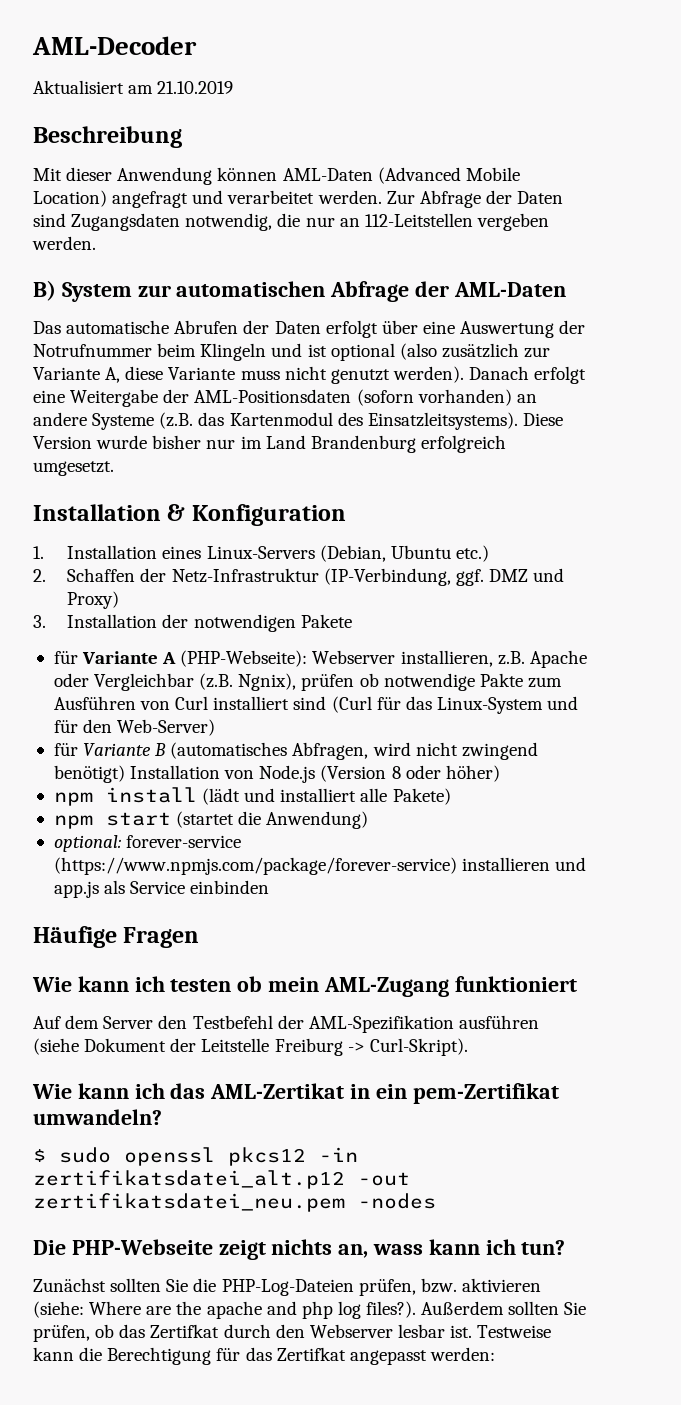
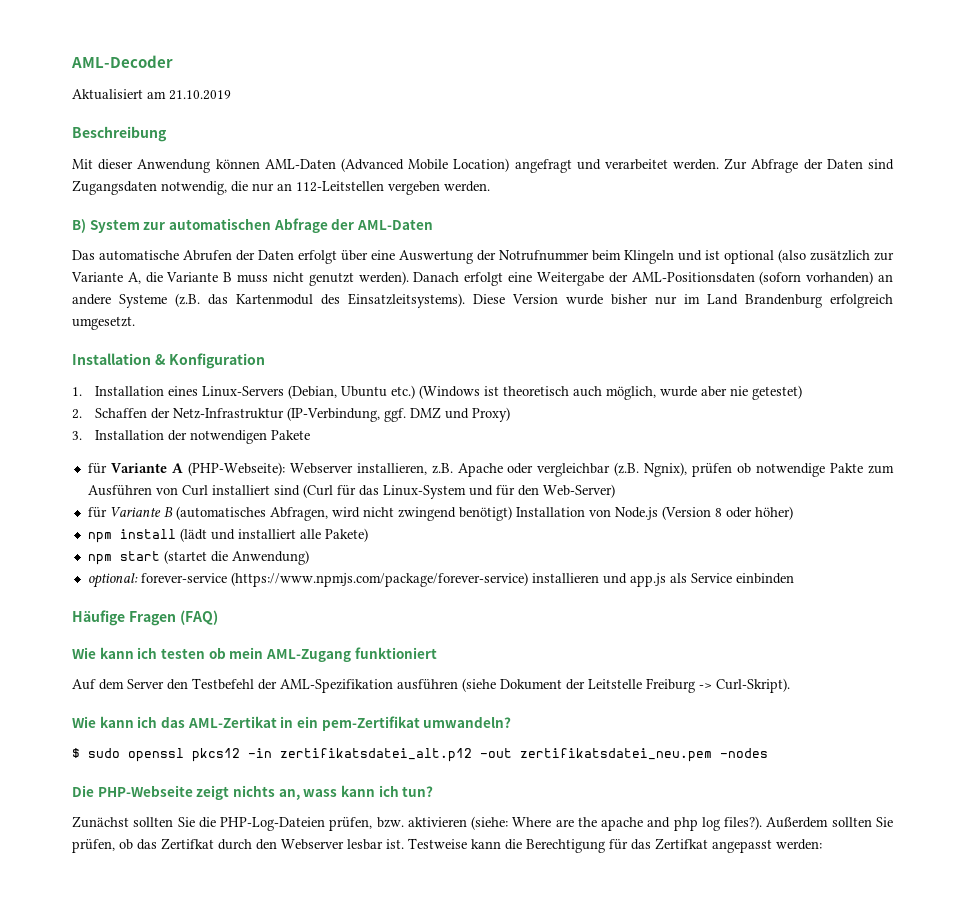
- Das automatische Abrufen der Daten erfolgt über eine Auswertung der Notrufnummer beim Klingeln und ist optional (also zusätzlich zur Variante A, diese Variante muss nicht genutzt werden).
+ Das automatische Abrufen der Daten erfolgt über eine Auswertung der Notrufnummer beim Klingeln und ist optional (also zusätzlich zur Variante A, die Variante B muss nicht genutzt werden).
- 1. Installation eines Linux-Servers (Debian, Ubuntu etc.)
+ 1. Installation eines Linux-Servers (Debian, Ubuntu etc.) (Windows ist theoretisch auch möglich, wurde aber nie getestet)
- für Variante A (PHP-Webseite): Webserver installieren, z.B. Apache oder Vergleichbar (z.B. Ngnix), prüfen ob notwendige Pakte zum Ausführen von Curl installiert sind (Curl für das Linux-System und für den Web-Server)
+ für Variante A (PHP-Webseite): Webserver installieren, z.B. Apache oder vergleichbar (z.B. Ngnix), prüfen ob notwendige Pakte zum Ausführen von Curl installiert sind (Curl für das Linux-System und für den Web-Server)
- Häufige Fragen
+ Häufige Fragen (FAQ)

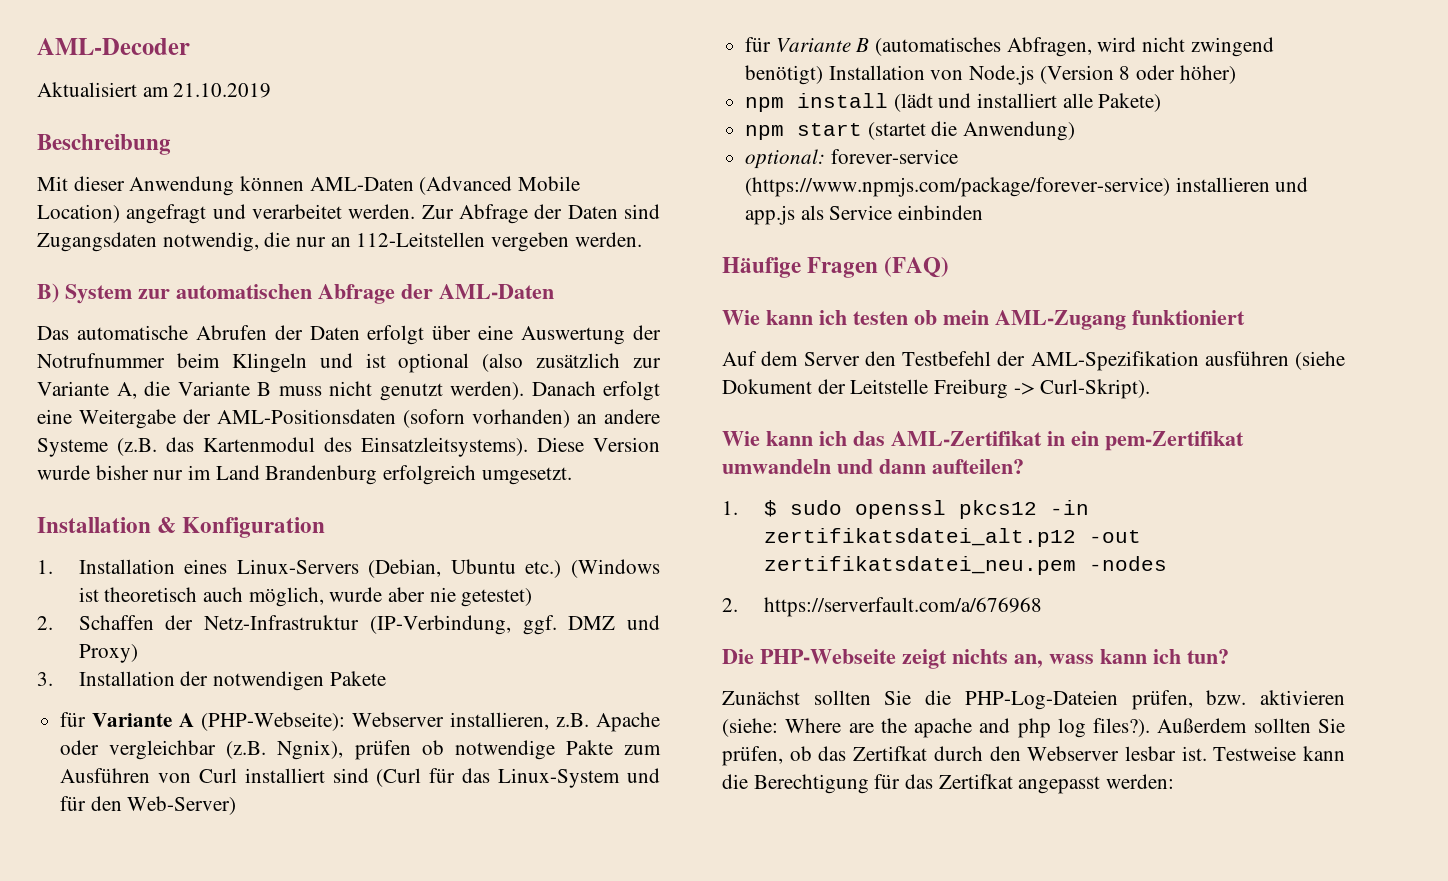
- Wie kann ich das AML-Zertikat in ein pem-Zertifikat umwandeln?
- $ sudo openssl pkcs12 -in zertifikatsdatei_alt.p12 -out zertifikatsdatei_neu.pem -nodes
+ Wie kann ich das AML-Zertifikat in ein pem-Zertifikat umwandeln und dann aufteilen?
+ 1. $ sudo openssl pkcs12 -in zertifikatsdatei_alt.p12 -out zertifikatsdatei_neu.pem -nodes
+ 2. https://serverfault.com/a/676968

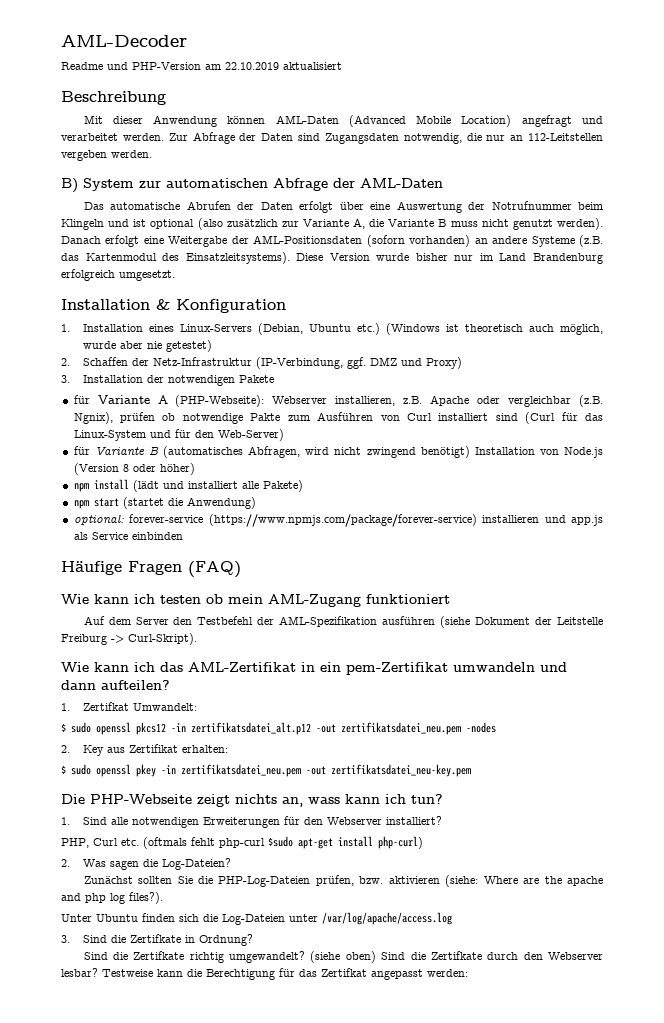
- Aktualisiert am 21.10.2019
+ Readme und PHP-Version am 22.10.2019 aktualisiert
- 1. $ sudo openssl pkcs12 -in zertifikatsdatei_alt.p12 -out zertifikatsdatei_neu.pem -nodes
+ 1. Zertifkat Umwandelt:
+ $ sudo openssl pkcs12 -in zertifikatsdatei_alt.p12 -out zertifikatsdatei_neu.pem -nodes
- 2. https://serverfault.com/a/676968
+ 2. Key aus Zertifikat erhalten:
+ $ sudo openssl pkey -in zertifikatsdatei_neu.pem -out zertifikatsdatei_neu-key.pem
+ 1. Sind alle notwendigen Erweiterungen für den Webserver installiert?
+ PHP, Curl etc. (oftmals fehlt php-curl $sudo apt-get install php-curl)
+ 2. Was sagen die Log-Dateien?
- Zunächst sollten Sie die PHP-Log-Dateien prüfen, bzw. aktivieren (siehe: Where are the apache and php log files?). Außerdem sollten Sie prüfen, ob das Zertifkat durch den Webserver lesbar ist.
+ Zunächst sollten Sie die PHP-Log-Dateien prüfen, bzw. aktivieren (siehe: Where are the apache and php log files?).
+ Unter Ubuntu finden sich die Log-Dateien unter /var/log/apache/access.log
+ 3. Sind die Zertifkate in Ordnung?
+ Sind die Zertifkate richtig umgewandelt? (siehe oben) Sind die Zertifkate durch den Webserver lesbar?

